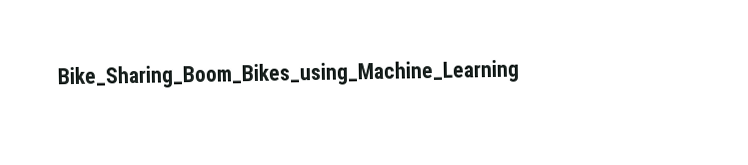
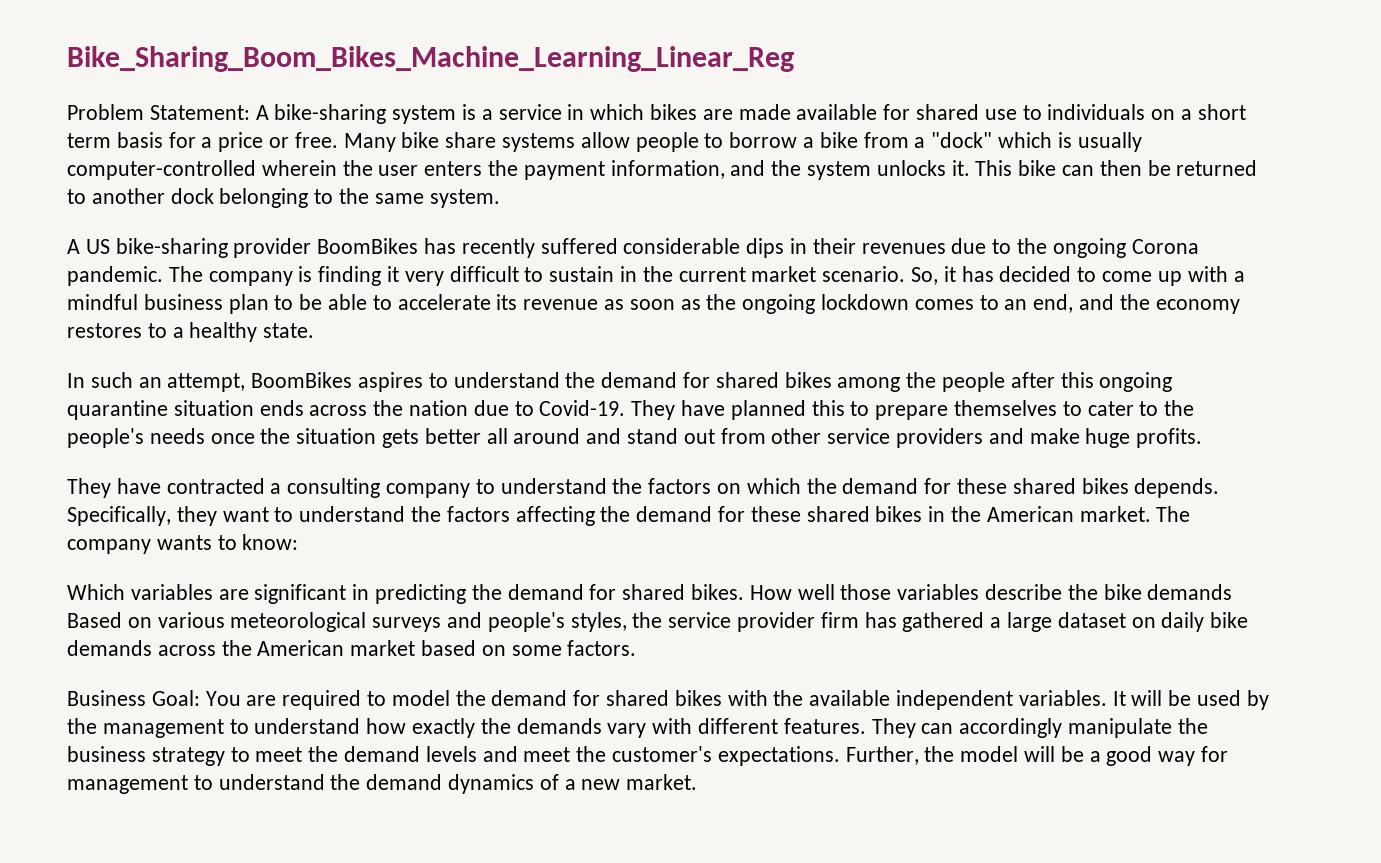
- Bike_Sharing_Boom_Bikes_using_Machine_Learning
+ Bike_Sharing_Boom_Bikes_Machine_Learning_Linear_Reg
+ Problem Statement: A bike-sharing system is a service in which bikes are made available for shared use to individuals on a short term basis for a price or free. Many bike share systems allow people to borrow a bike from a "dock" which is usually computer-controlled wherein the user enters the payment information, and the system unlocks it. This bike can then be returned to another dock belonging to the same system.
+ A US bike-sharing provider BoomBikes has recently suffered considerable dips in their revenues due to the ongoing Corona pandemic. The company is finding it very difficult to sustain in the current market scenario. So, it has decided to come up with a mindful business plan to be able to accelerate its revenue as soon as the ongoing lockdown comes to an end, and the economy restores to a healthy state.
+ In such an attempt, BoomBikes aspires to understand the demand for shared bikes among the people after this ongoing quarantine situation ends across the nation due to Covid-19. They have planned this to prepare themselves to cater to the people's needs once the situation gets better all around and stand out from other service providers and make huge profits.
+ They have contracted a consulting company to understand the factors on which the demand for these shared bikes depends. Specifically, they want to understand the factors affecting the demand for these shared bikes in the American market. The company wants to know:
+ Which variables are significant in predicting the demand for shared bikes. How well those variables describe the bike demands Based on various meteorological surveys and people's styles, the service provider firm has gathered a large dataset on daily bike demands across the American market based on some factors.
+ Business Goal: You are required to model the demand for shared bikes with the available independent variables. It will be used by the management to understand how exactly the demands vary with different features. They can accordingly manipulate the business strategy to meet the demand levels and meet the customer's expectations. Further, the model will be a good way for management to understand the demand dynamics of a new market.

